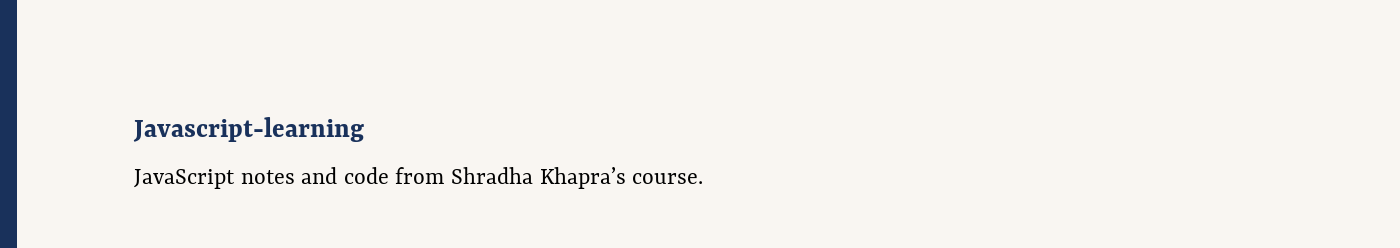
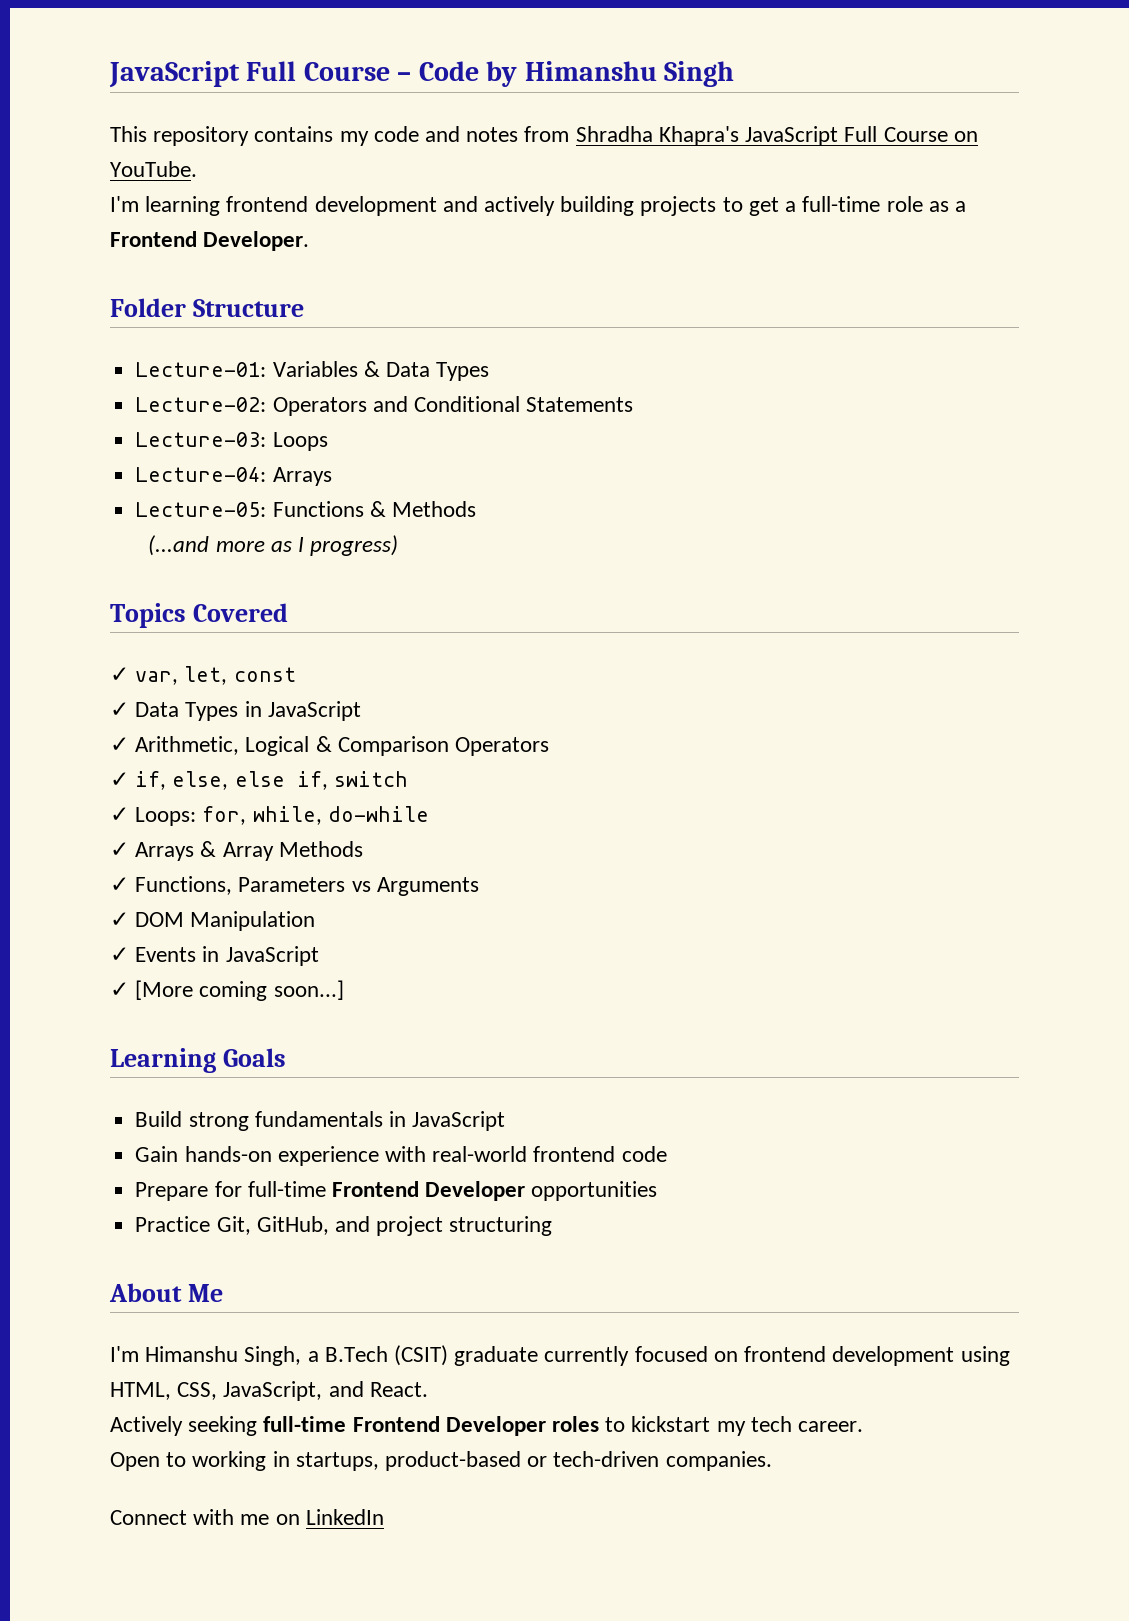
- Javascript-learning
- JavaScript notes and code from Shradha Khapra’s course.
+ JavaScript Full Course – Code by Himanshu Singh
+ This repository contains my code and notes from Shradha Khapra's JavaScript Full Course on YouTube.
+ I'm learning frontend development and actively building projects to get a full-time role as a Frontend Developer.
+ Folder Structure
+ Lecture-01: Variables & Data Types
+ Lecture-02: Operators and Conditional Statements
+ Lecture-03: Loops
+ Lecture-04: Arrays
+ Lecture-05: Functions & Methods
+ (...and more as I progress)
+ Topics Covered
+ ✓ var, let, const
+ ✓ Data Types in JavaScript
+ ✓ Arithmetic, Logical & Comparison Operators
+ ✓ if, else, else if, switch
+ ✓ Loops: for, while, do-while
+ ✓ Arrays & Array Methods
+ ✓ Functions, Parameters vs Arguments
+ ✓ DOM Manipulation
+ ✓ Events in JavaScript
+ ✓ [More coming soon...]
+ Learning Goals
+ Build strong fundamentals in JavaScript
+ Gain hands-on experience with real-world frontend code
+ Prepare for full-time Frontend Developer opportunities
+ Practice Git, GitHub, and project structuring
+ About Me
+ I'm Himanshu Singh, a B.Tech (CSIT) graduate currently focused on frontend development using HTML, CSS, JavaScript, and React.
+ Actively seeking full-time Frontend Developer roles to kickstart my tech career.
+ Open to working in startups, product-based or tech-driven companies.
+ Connect with me on LinkedIn

